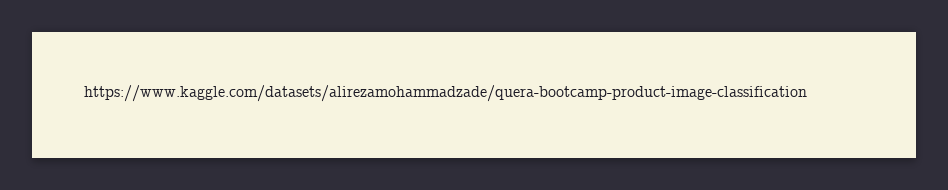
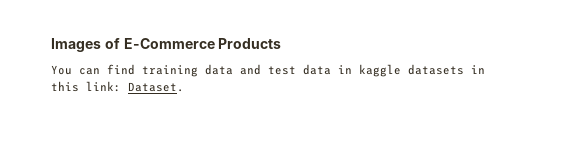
- https://www.kaggle.com/datasets/alirezamohammadzade/quera-bootcamp-product-image-classification
+ Images of E-Commerce Products
+ You can find training data and test data in kaggle datasets in this link: Dataset.

